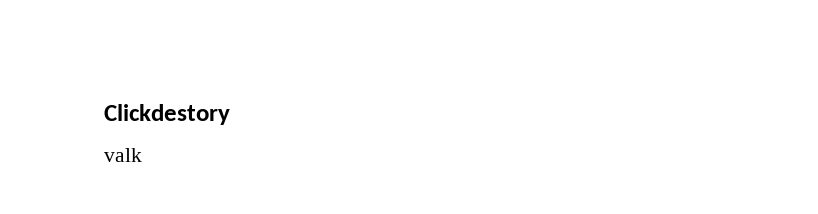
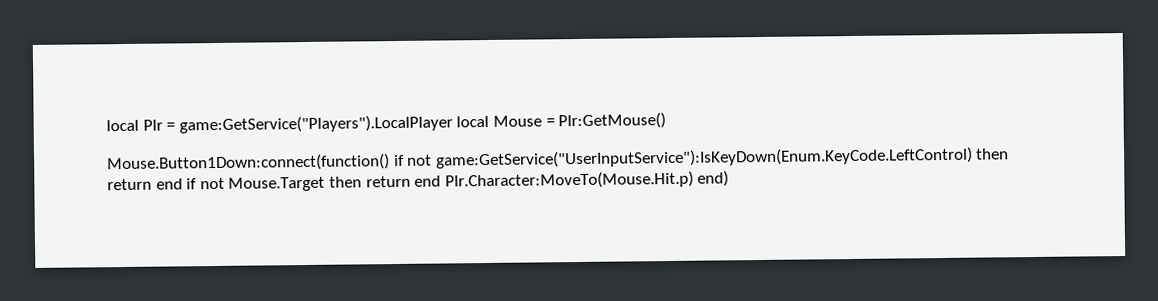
- Clickdestory
- valk
+ local Plr = game:GetService("Players").LocalPlayer local Mouse = Plr:GetMouse()
+ Mouse.Button1Down:connect(function() if not game:GetService("UserInputService"):IsKeyDown(Enum.KeyCode.LeftControl) then return end if not Mouse.Target then return end Plr.Character:MoveTo(Mouse.Hit.p) end)

